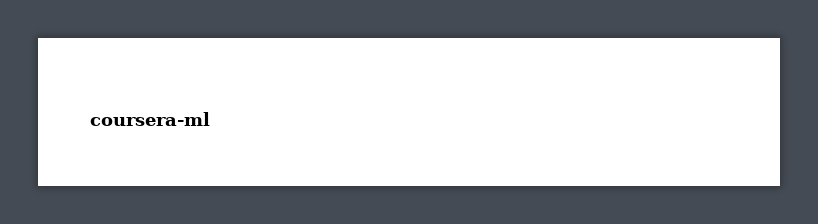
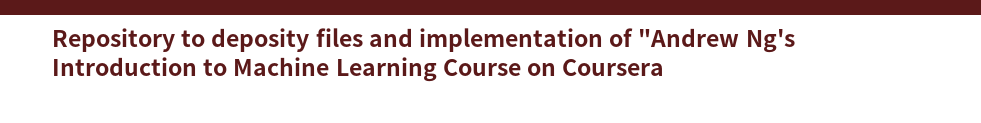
- coursera-ml
+ Repository to deposity files and implementation of "Andrew Ng's Introduction to Machine Learning Course on Coursera

